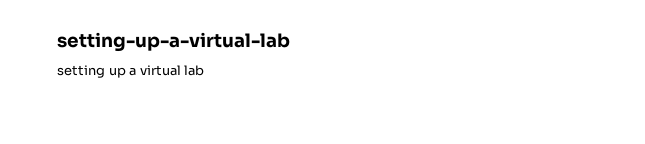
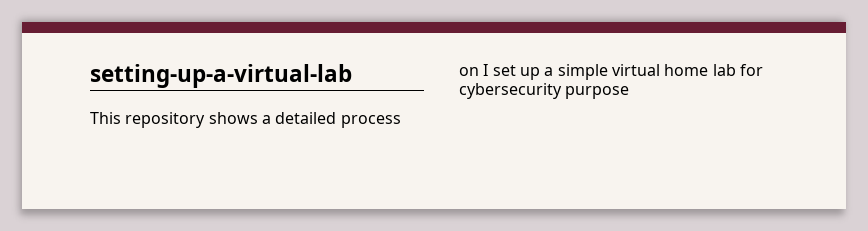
- setting up a virtual lab
+ This repository shows a detailed process on I set up a simple virtual home lab for cybersecurity purpose

